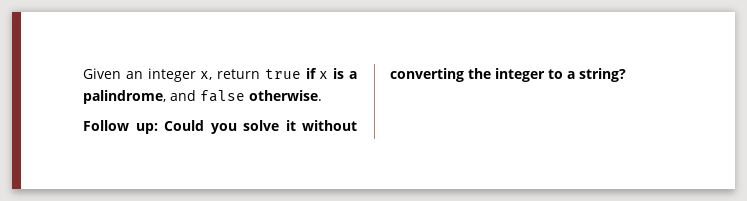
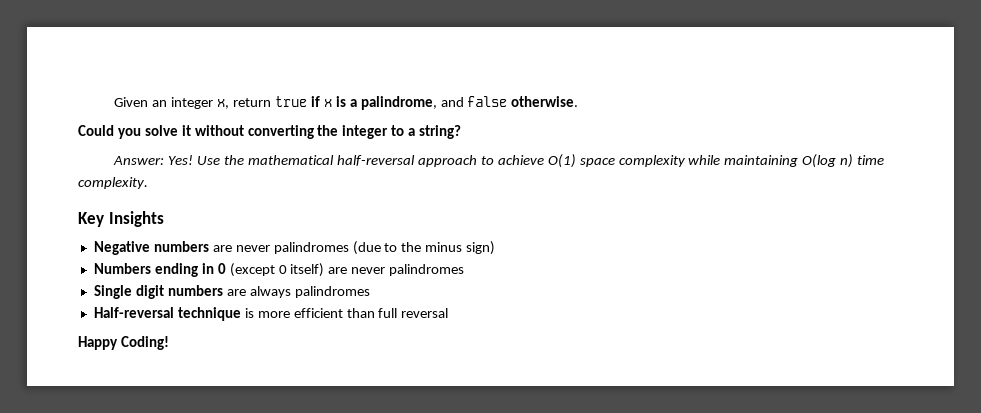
- Follow up: Could you solve it without converting the integer to a string?
+ Could you solve it without converting the integer to a string?
+ Answer: Yes! Use the mathematical half-reversal approach to achieve O(1) space complexity while maintaining O(log n) time complexity.
+ Key Insights
+ Negative numbers are never palindromes (due to the minus sign)
+ Numbers ending in 0 (except 0 itself) are never palindromes
+ Single digit numbers are always palindromes
+ Half-reversal technique is more efficient than full reversal
+ Happy Coding!

